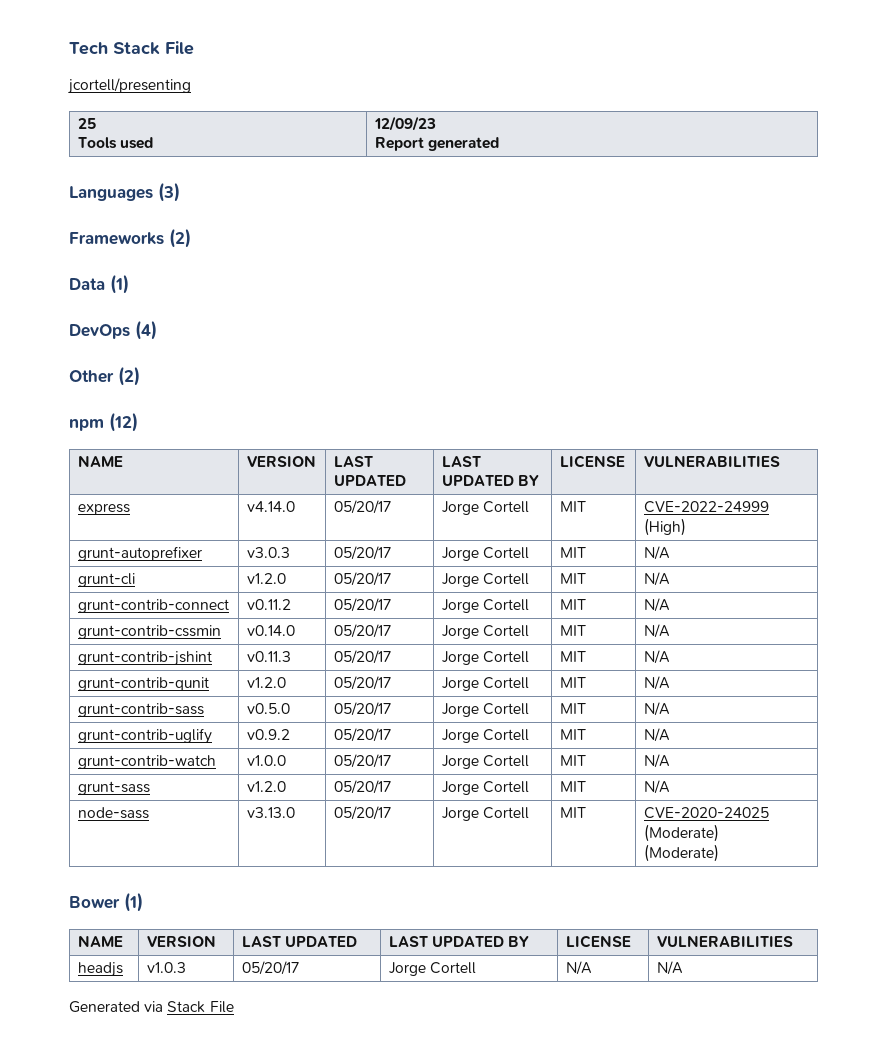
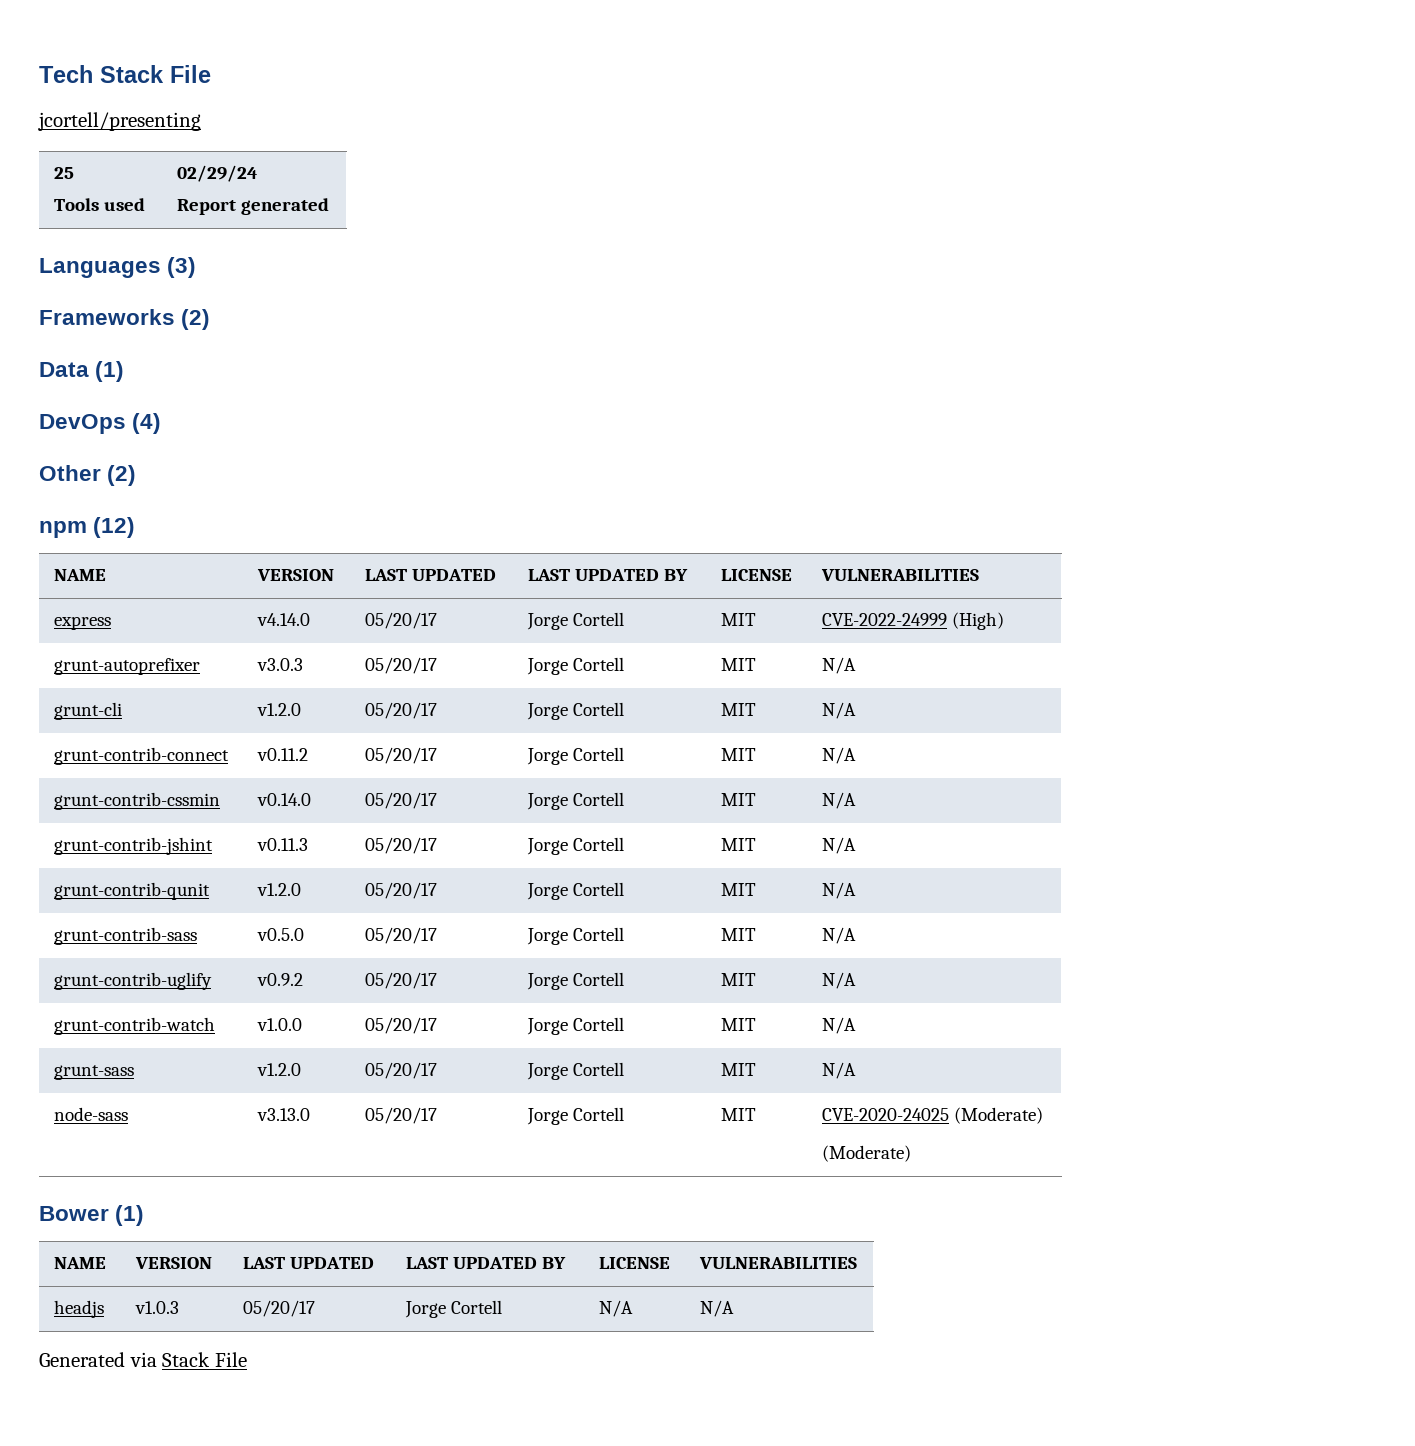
  25
- Tools used | 12/09/23
+ Tools used | 02/29/24

